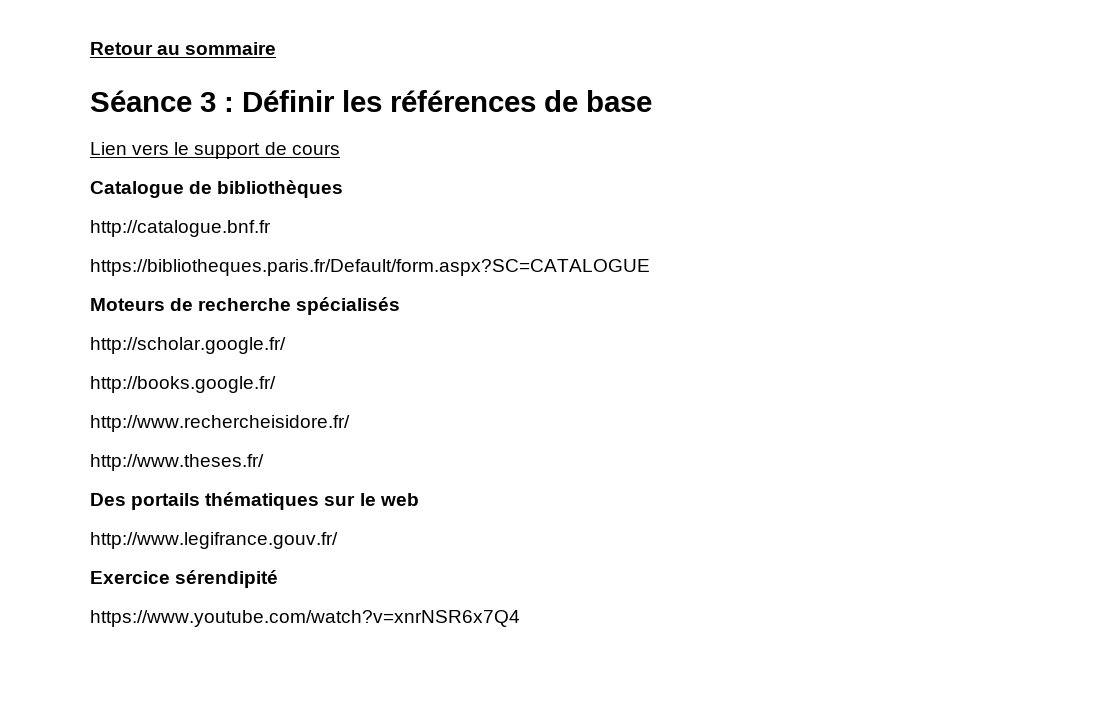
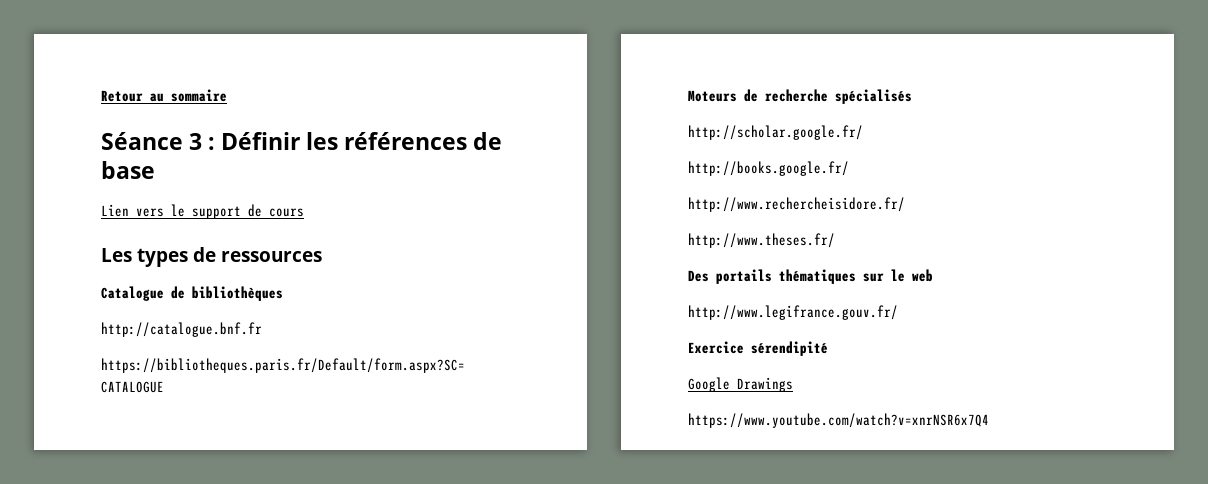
+ Les types de ressources
+ Google Drawings

